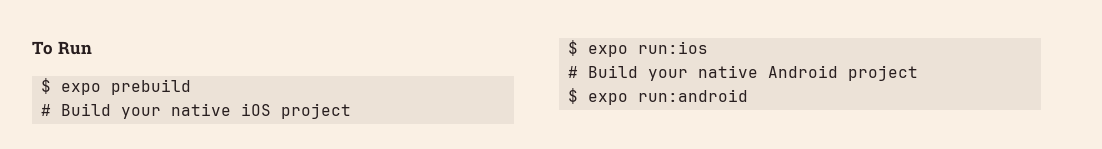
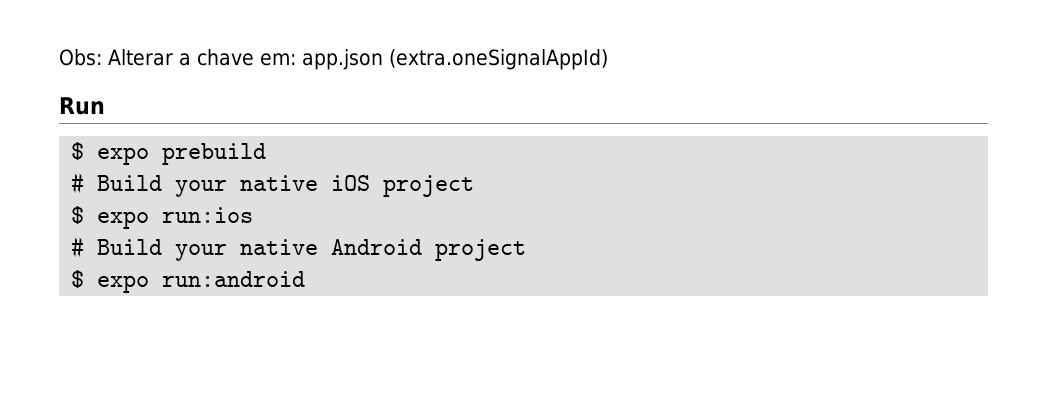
- To Run
+ Obs: Alterar a chave em: app.json (extra.oneSignalAppId)
+ Run

